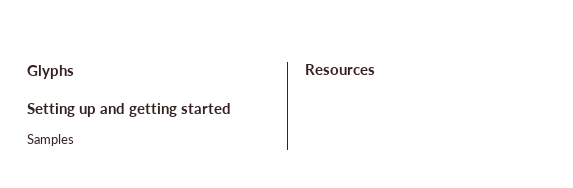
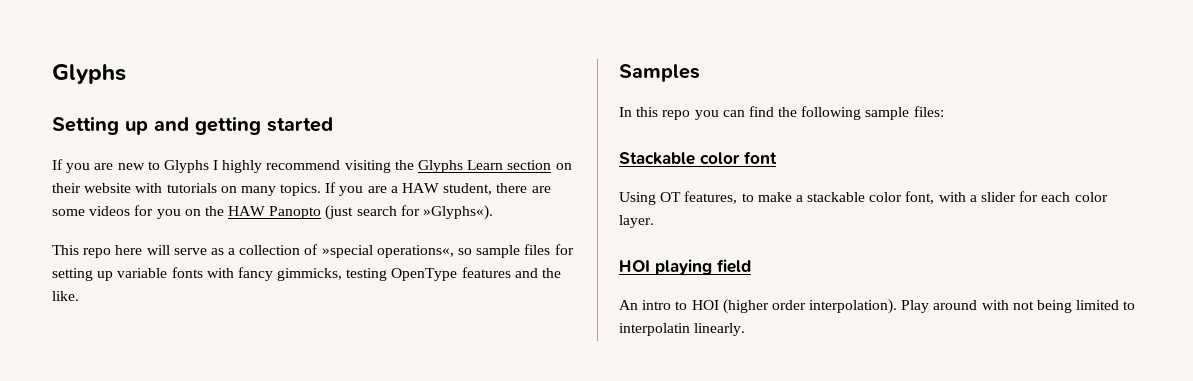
+ If you are new to Glyphs I highly recommend visiting the Glyphs Learn section on their website with tutorials on many topics. If you are a HAW student, there are some videos for you on the HAW Panopto (just search for »Glyphs«).
+ This repo here will serve as a collection of »special operations«, so sample files for setting up variable fonts with fancy gimmicks, testing OpenType features and the like.
  Samples
- Resources
+ In this repo you can find the following sample files:
+ Stackable color font
+ Using OT features, to make a stackable color font, with a slider for each color layer.
+ HOI playing field
+ An intro to HOI (higher order interpolation). Play around with not being limited to interpolatin linearly.

